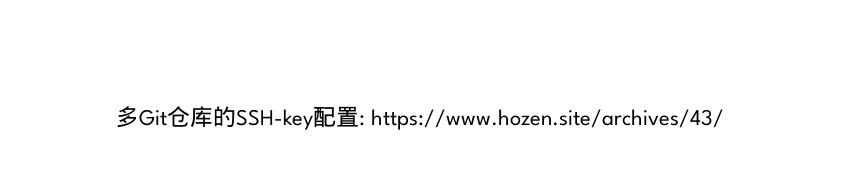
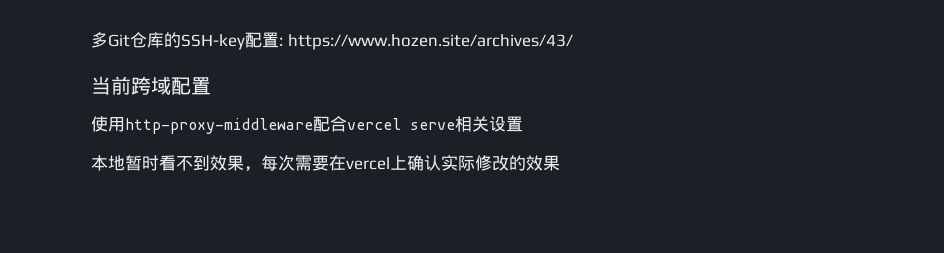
+ 当前跨域配置
+ 使用http-proxy-middleware配合vercel serve相关设置
+ 本地暂时看不到效果，每次需要在vercel上确认实际修改的效果

